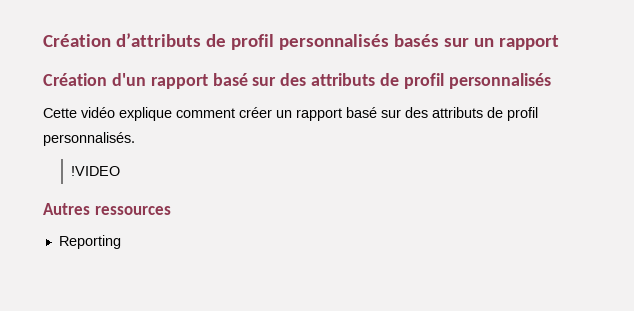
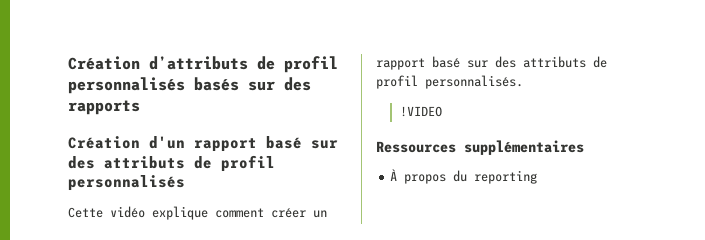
- Création d’attributs de profil personnalisés basés sur un rapport
+ Création d’attributs de profil personnalisés basés sur des rapports
- Autres ressources
- Reporting
+ Ressources supplémentaires
+ À propos du reporting

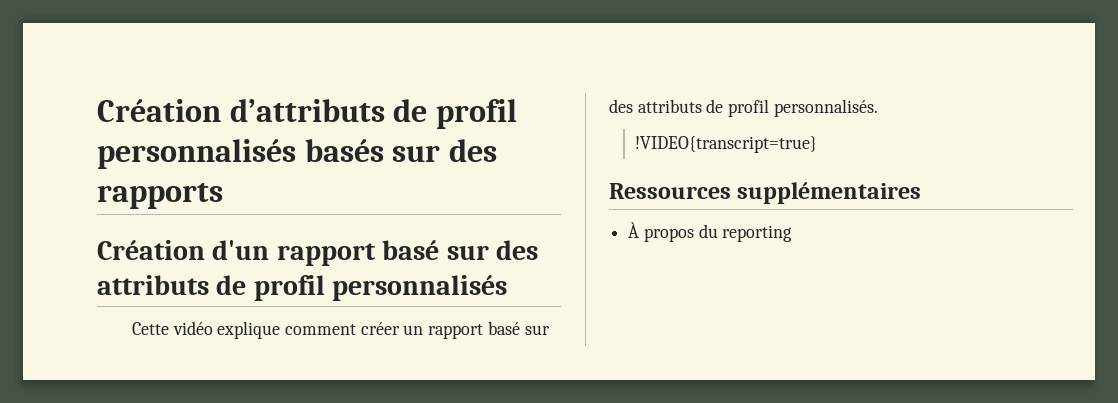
- !VIDEO
+ !VIDEO{transcript=true}

